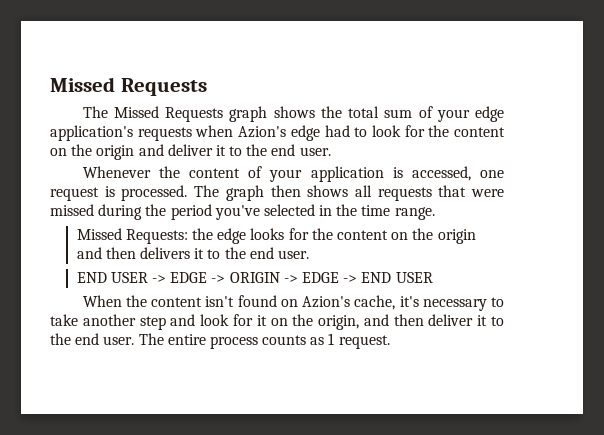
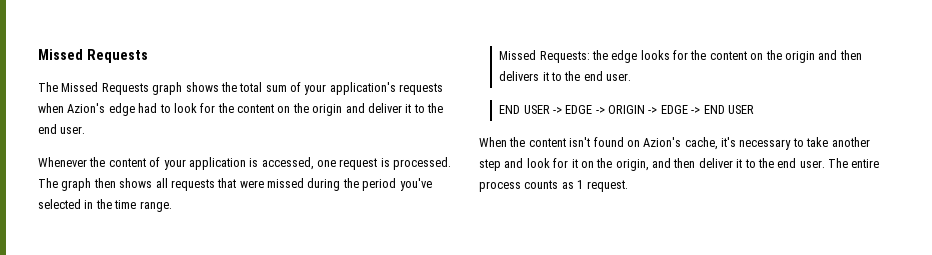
- The Missed Requests graph shows the total sum of your edge application's requests when Azion's edge had to look for the content on the origin and deliver it to the end user.
+ The Missed Requests graph shows the total sum of your application's requests when Azion's edge had to look for the content on the origin and deliver it to the end user.

